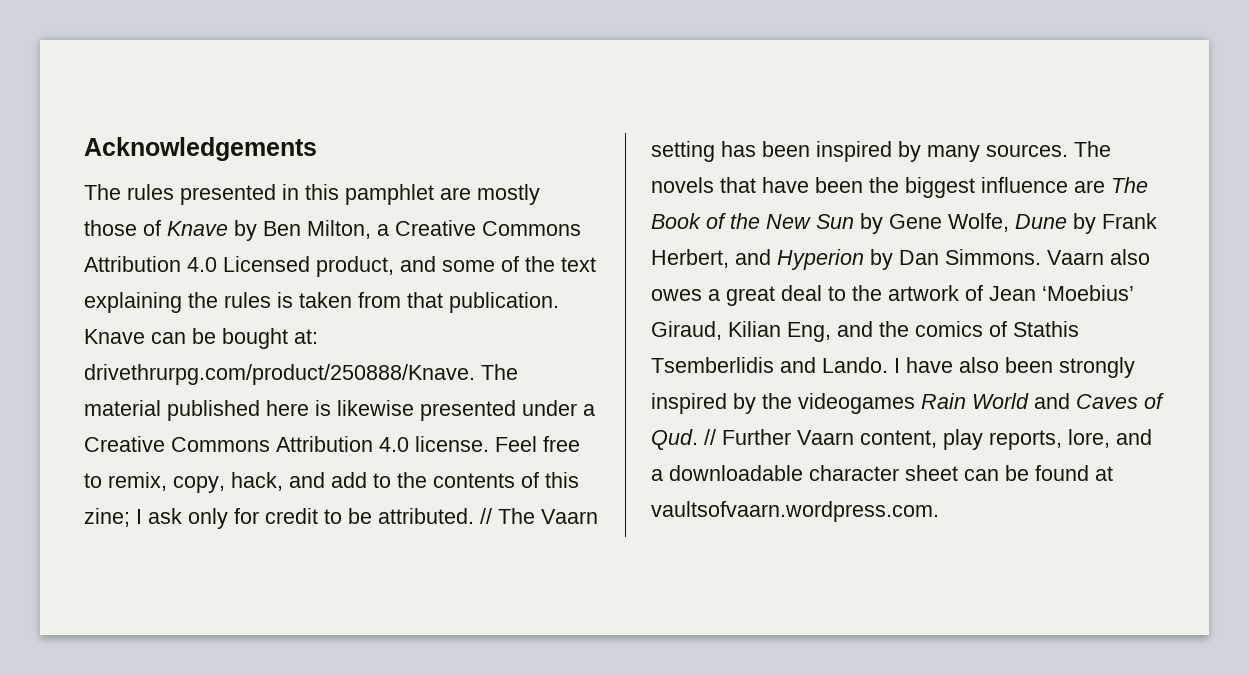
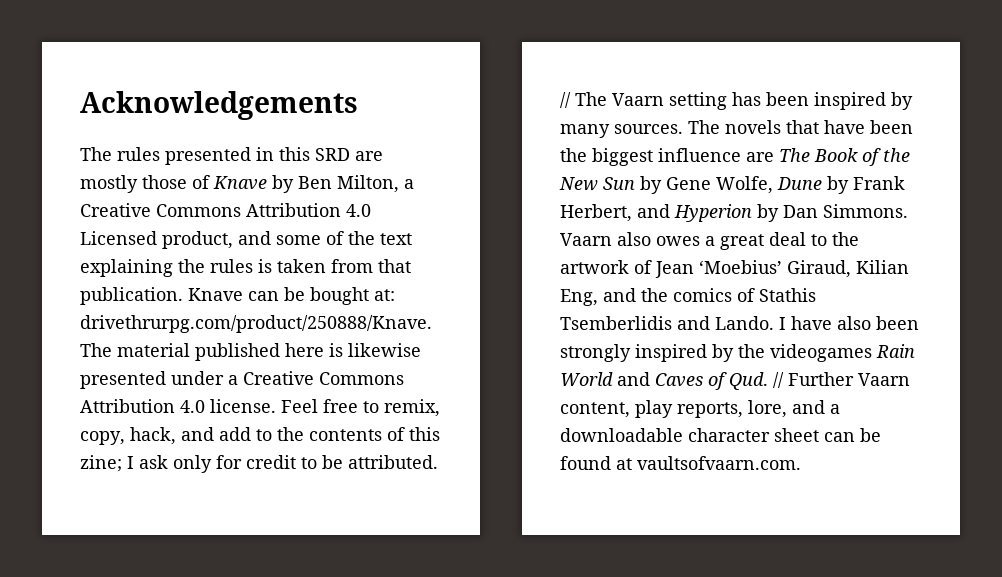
- The rules presented in this pamphlet are mostly those of Knave by Ben Milton, a Creative Commons Attribution 4.0 Licensed product, and some of the text explaining the rules is taken from that publication.
+ The rules presented in this SRD are mostly those of Knave by Ben Milton, a Creative Commons Attribution 4.0 Licensed product, and some of the text explaining the rules is taken from that publication.
- I have also been strongly inspired by the videogames Rain World and Caves of Qud. // Further Vaarn content, play reports, lore, and a downloadable character sheet can be found at vaultsofvaarn.wordpress.com.
+ I have also been strongly inspired by the videogames Rain World and Caves of Qud. // Further Vaarn content, play reports, lore, and a downloadable character sheet can be found at vaultsofvaarn.com.

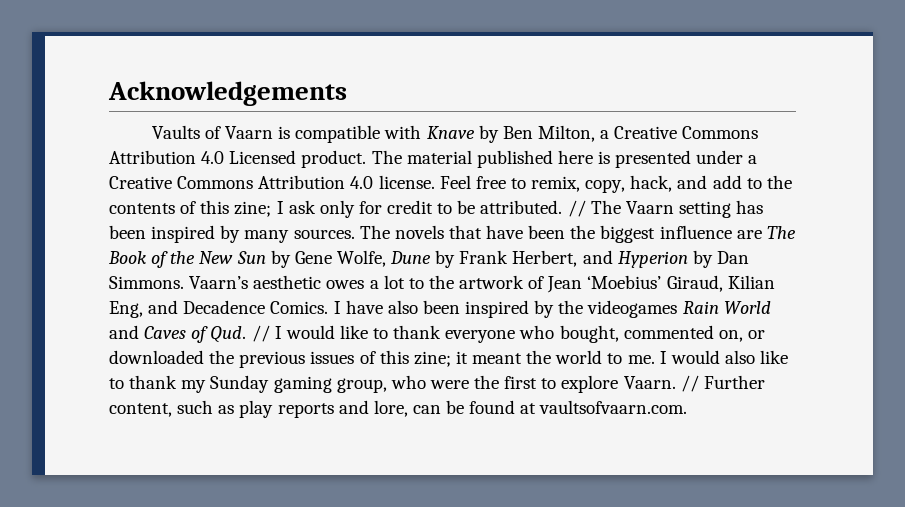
- The rules presented in this SRD are mostly those of Knave by Ben Milton, a Creative Commons Attribution 4.0 Licensed product, and some of the text explaining the rules is taken from that publication. Knave can be bought at: drivethrurpg.com/product/250888/Knave. The material published here is likewise presented under a Creative Commons Attribution 4.0 license.
+ Vaults of Vaarn is compatible with Knave by Ben Milton, a Creative Commons Attribution 4.0 Licensed product. The material published here is presented under a Creative Commons Attribution 4.0 license.
- Vaarn also owes a great deal to the artwork of Jean ‘Moebius’ Giraud, Kilian Eng, and the comics of Stathis Tsemberlidis and Lando.
+ Vaarn’s aesthetic owes a lot to the artwork of Jean ‘Moebius’ Giraud, Kilian Eng, and Decadence Comics.
- I have also been strongly inspired by the videogames Rain World and Caves of Qud. // Further Vaarn content, play reports, lore, and a downloadable character sheet can be found at vaultsofvaarn.com.
+ I have also been inspired by the videogames Rain World and Caves of Qud. // I would like to thank everyone who bought, commented on, or downloaded the previous issues of this zine; it meant the world to me. I would also like to thank my Sunday gaming group, who were the first to explore Vaarn. // Further content, such as play reports and lore, can be found at vaultsofvaarn.com.

